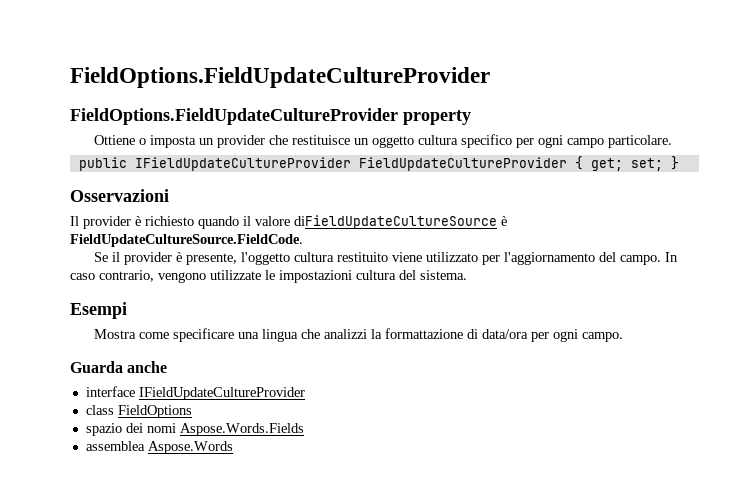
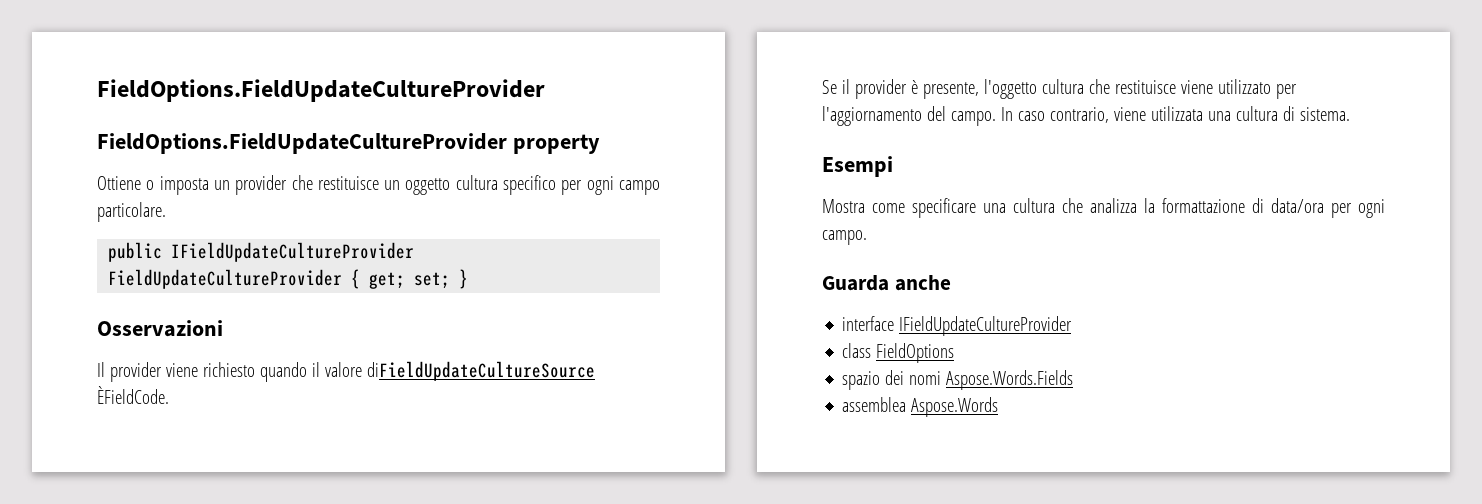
- Il provider è richiesto quando il valore diFieldUpdateCultureSource è FieldUpdateCultureSource.FieldCode.
+ Il provider viene richiesto quando il valore diFieldUpdateCultureSource ÈFieldCode.
- Se il provider è presente, l'oggetto cultura restituito viene utilizzato per l'aggiornamento del campo.
+ Se il provider è presente, l'oggetto cultura che restituisce viene utilizzato per l'aggiornamento del campo.
- In caso contrario, vengono utilizzate le impostazioni cultura del sistema.
+ In caso contrario, viene utilizzata una cultura di sistema.
- Mostra come specificare una lingua che analizzi la formattazione di data/ora per ogni campo.
+ Mostra come specificare una cultura che analizza la formattazione di data/ora per ogni campo.

